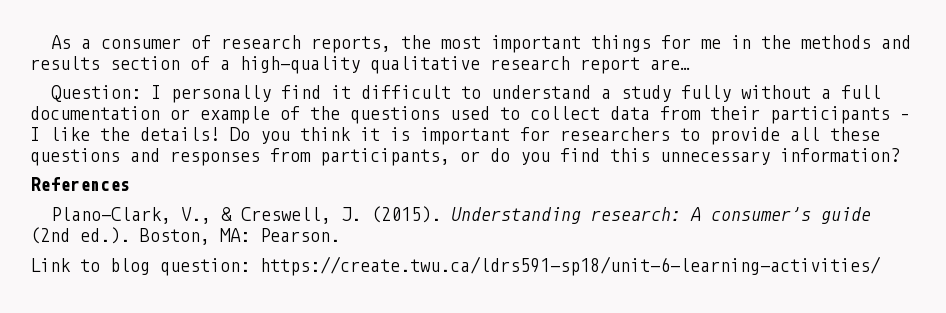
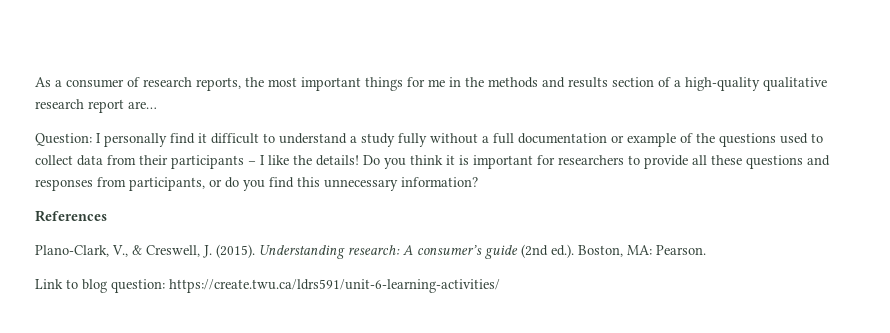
- Link to blog question: https://create.twu.ca/ldrs591-sp18/unit-6-learning-activities/
+ Link to blog question: https://create.twu.ca/ldrs591/unit-6-learning-activities/

